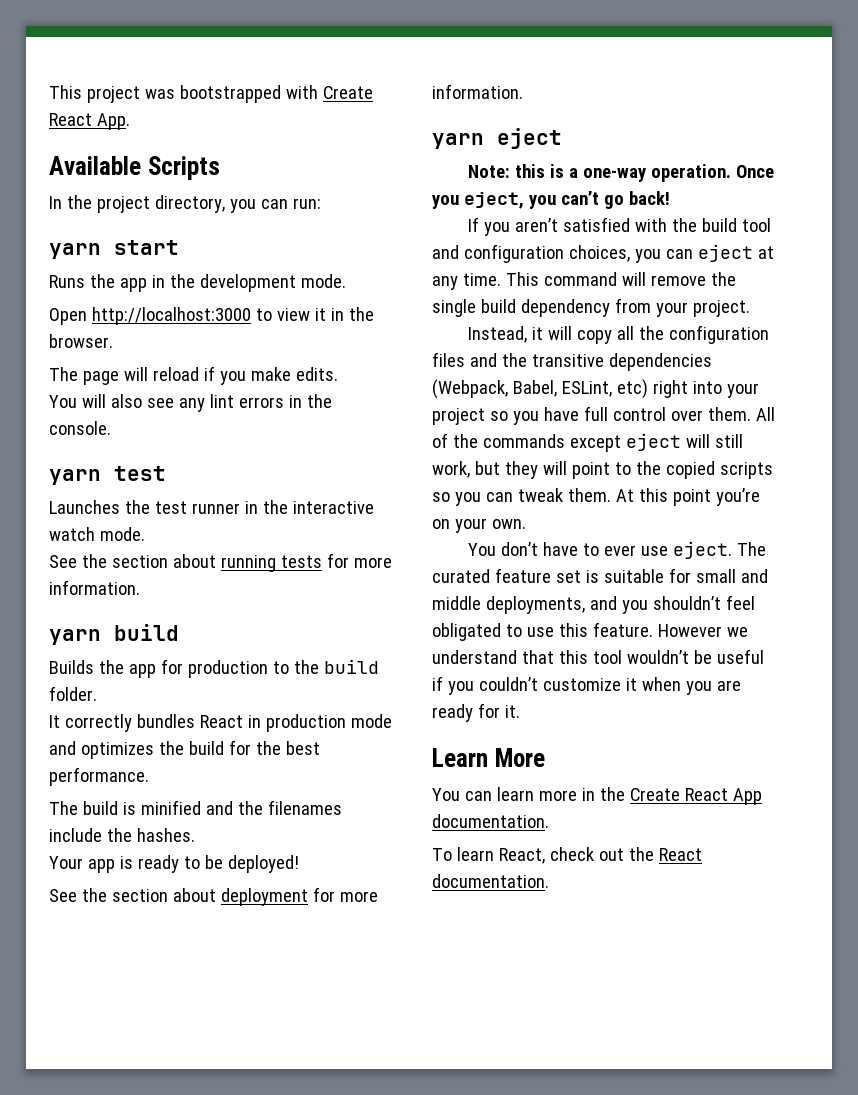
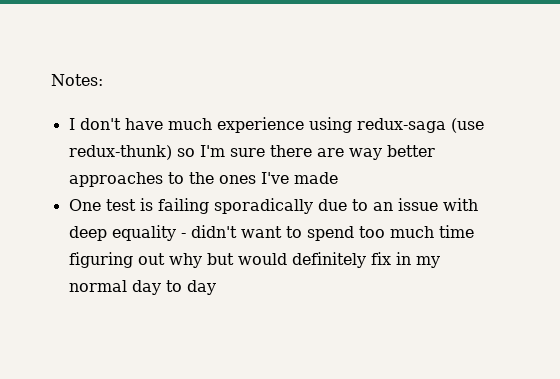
- This project was bootstrapped with Create React App.
- Available Scripts
- In the project directory, you can run:
- yarn start
- Runs the app in the development mode.
- Open http://localhost:3000 to view it in the browser.
- The page will reload if you make edits.
- You will also see any lint errors in the console.
- yarn test
- Launches the test runner in the interactive watch mode.
- See the section about running tests for more information.
- yarn build
- Builds the app for production to the build folder.
- It correctly bundles React in production mode and optimizes the build for the best performance.
- The build is minified and the filenames include the hashes.
- Your app is ready to be deployed!
- See the section about deployment for more information.
- yarn eject
- Note: this is a one-way operation. Once you eject, you can’t go back!
- If you aren’t satisfied with the build tool and configuration choices, you can eject at any time. This command will remove the single build dependency from your project.
- Instead, it will copy all the configuration files and the transitive dependencies (Webpack, Babel, ESLint, etc) right into your project so you have full control over them. All of the commands except eject will still work, but they will point to the copied scripts so you can tweak them. At this point you’re on your own.
- You don’t have to ever use eject. The curated feature set is suitable for small and middle deployments, and you shouldn’t feel obligated to use this feature. However we understand that this tool wouldn’t be useful if you couldn’t customize it when you are ready for it.
- Learn More
- You can learn more in the Create React App documentation.
- To learn React, check out the React documentation.
+ Notes:
+ I don't have much experience using redux-saga (use redux-thunk) so I'm sure there are way better approaches to the ones I've made
+ One test is failing sporadically due to an issue with deep equality - didn't want to spend too much time figuring out why but would definitely fix in my normal day to day

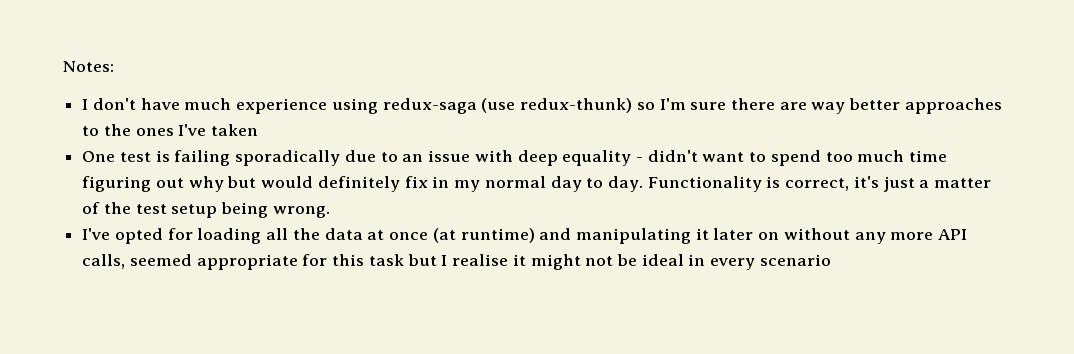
- I don't have much experience using redux-saga (use redux-thunk) so I'm sure there are way better approaches to the ones I've made
+ I don't have much experience using redux-saga (use redux-thunk) so I'm sure there are way better approaches to the ones I've taken
- One test is failing sporadically due to an issue with deep equality - didn't want to spend too much time figuring out why but would definitely fix in my normal day to day
+ One test is failing sporadically due to an issue with deep equality - didn't want to spend too much time figuring out why but would definitely fix in my normal day to day. Functionality is correct, it's just a matter of the test setup being wrong.
+ I've opted for loading all the data at once (at runtime) and manipulating it later on without any more API calls, seemed appropriate for this task but I realise it might not be ideal in every scenario

